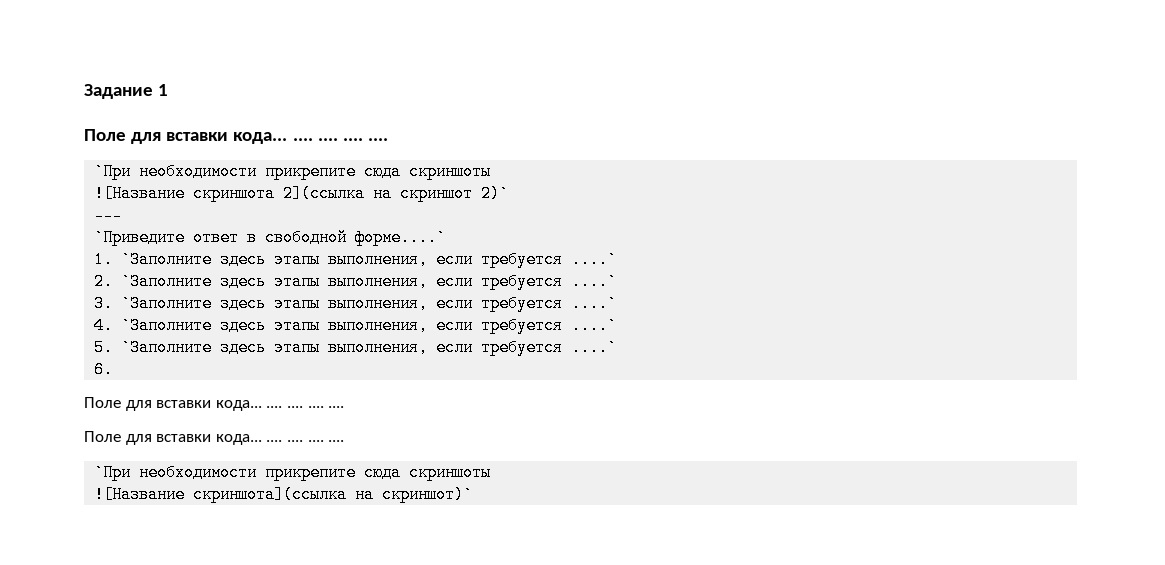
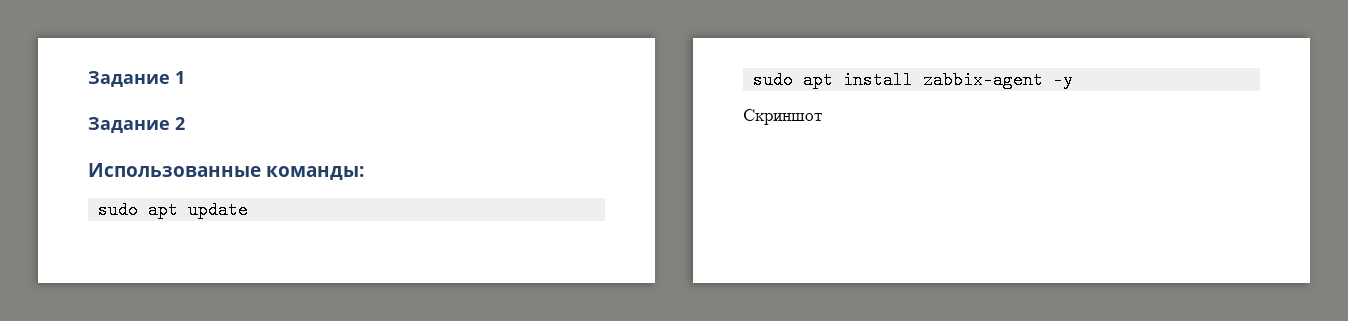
  Задание 1
- Поле для вставки кода... .... .... .... ....
- `При необходимости прикрепитe сюда скриншоты
- ![Название скриншота 2](ссылка на скриншот 2)`
- ---
- `Приведите ответ в свободной форме....`
- 1. `Заполните здесь этапы выполнения, если требуется ....`
- 2. `Заполните здесь этапы выполнения, если требуется ....`
- 3. `Заполните здесь этапы выполнения, если требуется ....`
- 4. `Заполните здесь этапы выполнения, если требуется ....`
- 5. `Заполните здесь этапы выполнения, если требуется ....`
- 6.
- Поле для вставки кода... .... .... .... ....
- Поле для вставки кода... .... .... .... ....
- `При необходимости прикрепитe сюда скриншоты
- ![Название скриншота](ссылка на скриншот)`
+ Задание 2
+ Использованные команды:
+ sudo apt update
+ sudo apt install zabbix-agent -y
+ Скриншот

